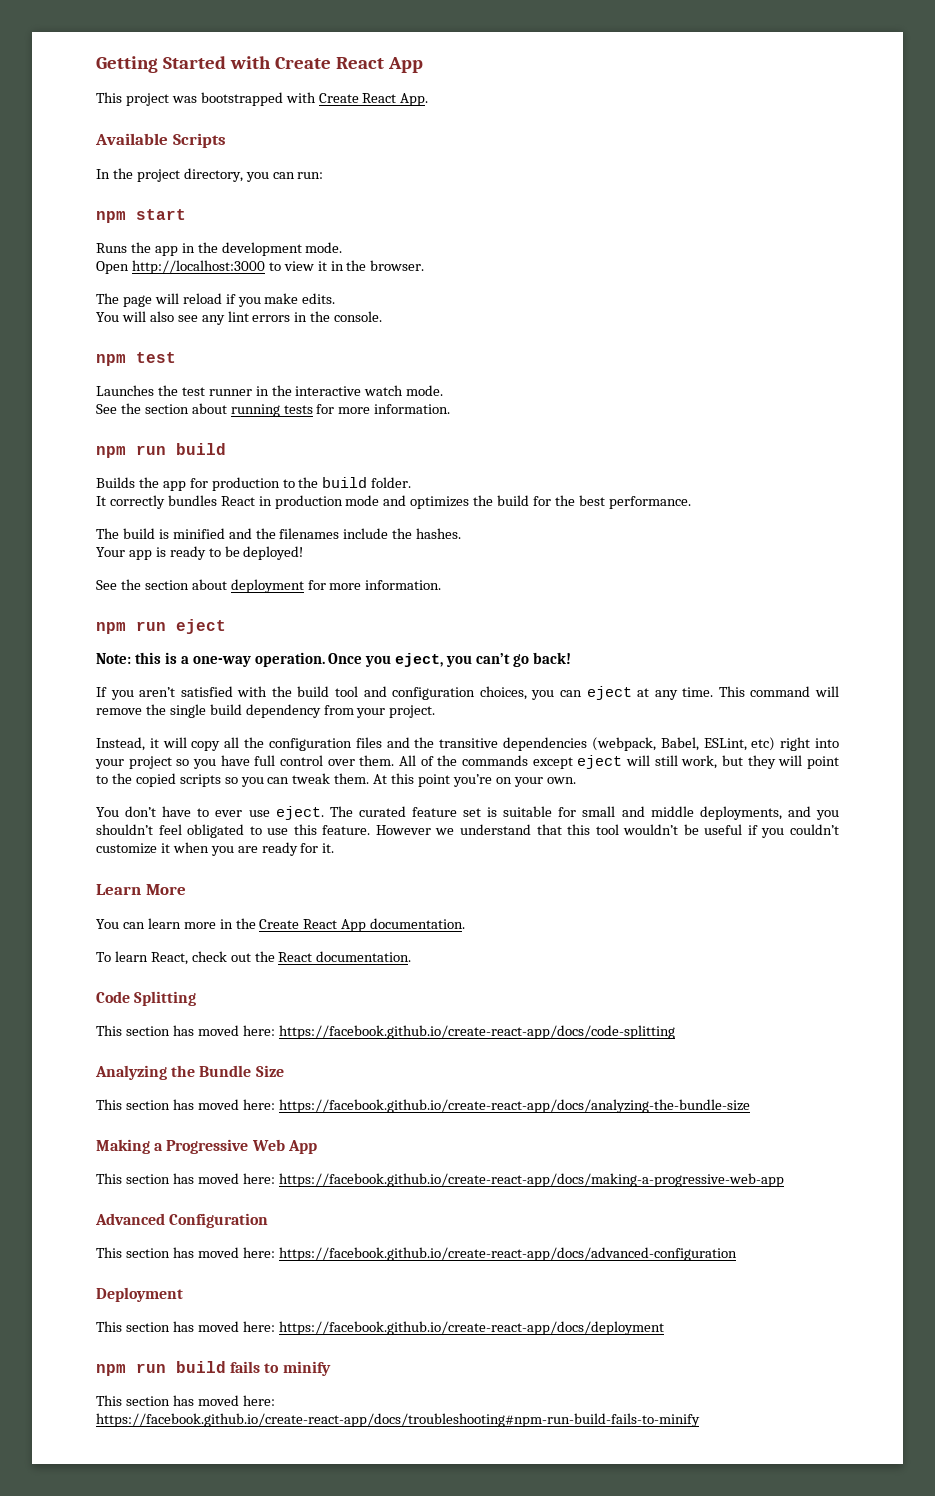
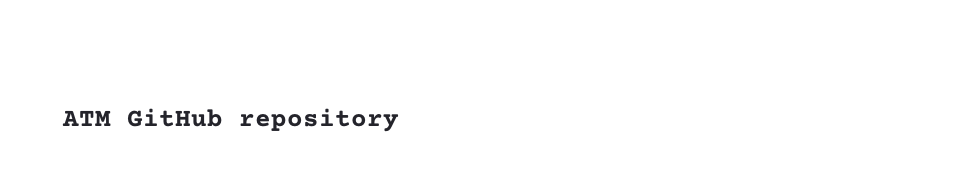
- Getting Started with Create React App
- This project was bootstrapped with Create React App.
- Available Scripts
- In the project directory, you can run:
- npm start
- Runs the app in the development mode.
- Open http://localhost:3000 to view it in the browser.
- The page will reload if you make edits.
- You will also see any lint errors in the console.
- npm test
- Launches the test runner in the interactive watch mode.
- See the section about running tests for more information.
- npm run build
- Builds the app for production to the build folder.
- It correctly bundles React in production mode and optimizes the build for the best performance.
- The build is minified and the filenames include the hashes.
- Your app is ready to be deployed!
- See the section about deployment for more information.
- npm run eject
- Note: this is a one-way operation. Once you eject, you can’t go back!
- If you aren’t satisfied with the build tool and configuration choices, you can eject at any time. This command will remove the single build dependency from your project.
- Instead, it will copy all the configuration files and the transitive dependencies (webpack, Babel, ESLint, etc) right into your project so you have full control over them. All of the commands except eject will still work, but they will point to the copied scripts so you can tweak them. At this point you’re on your own.
- You don’t have to ever use eject. The curated feature set is suitable for small and middle deployments, and you shouldn’t feel obligated to use this feature. However we understand that this tool wouldn’t be useful if you couldn’t customize it when you are ready for it.
- Learn More
- You can learn more in the Create React App documentation.
- To learn React, check out the React documentation.
- Code Splitting
- This section has moved here: https://facebook.github.io/create-react-app/docs/code-splitting
- Analyzing the Bundle Size
- This section has moved here: https://facebook.github.io/create-react-app/docs/analyzing-the-bundle-size
- Making a Progressive Web App
- This section has moved here: https://facebook.github.io/create-react-app/docs/making-a-progressive-web-app
- Advanced Configuration
- This section has moved here: https://facebook.github.io/create-react-app/docs/advanced-configuration
- Deployment
- This section has moved here: https://facebook.github.io/create-react-app/docs/deployment
- npm run build fails to minify
- This section has moved here: https://facebook.github.io/create-react-app/docs/troubleshooting#npm-run-build-fails-to-minify
+ ATM GitHub repository

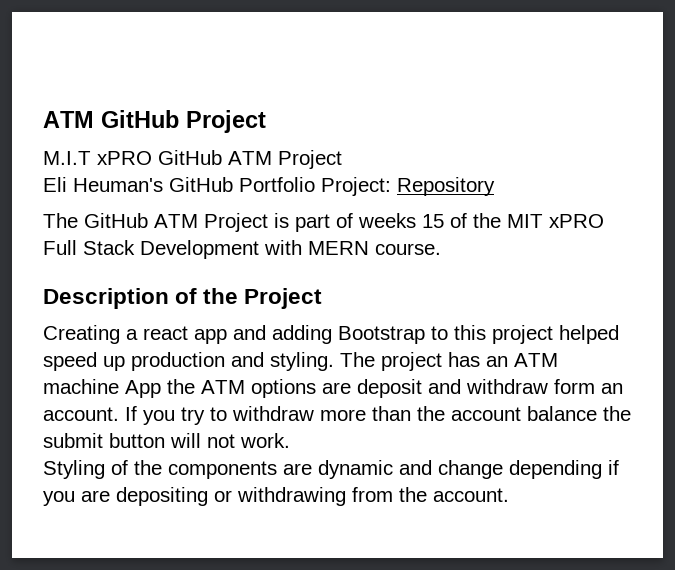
- ATM GitHub repository
+ ATM GitHub Project
+ M.I.T xPRO GitHub ATM Project
+ Eli Heuman's GitHub Portfolio Project: Repository
+ The GitHub ATM Project is part of weeks 15 of the MIT xPRO Full Stack Development with MERN course.
+ Description of the Project
+ Creating a react app and adding Bootstrap to this project helped speed up production and styling. The project has an ATM machine App the ATM options are deposit and withdraw form an account. If you try to withdraw more than the account balance the submit button will not work.
+ Styling of the components are dynamic and change depending if you are depositing or withdrawing from the account.

